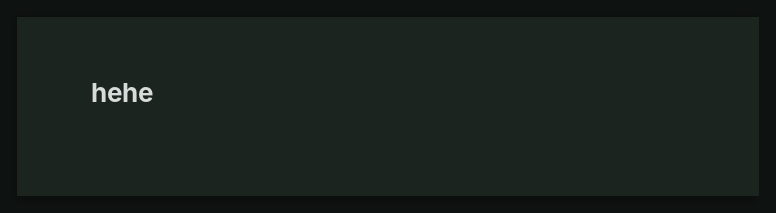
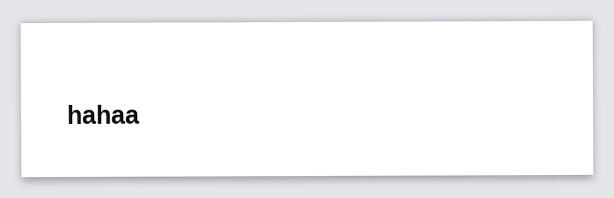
- hehe
+ hahaa

